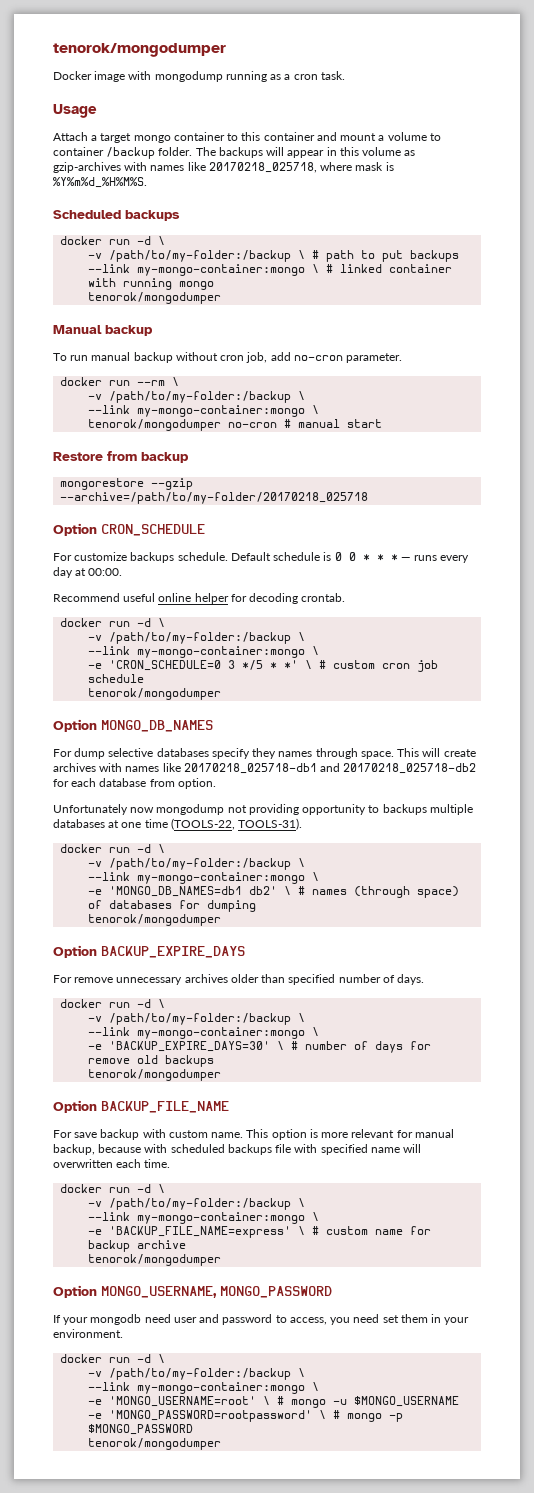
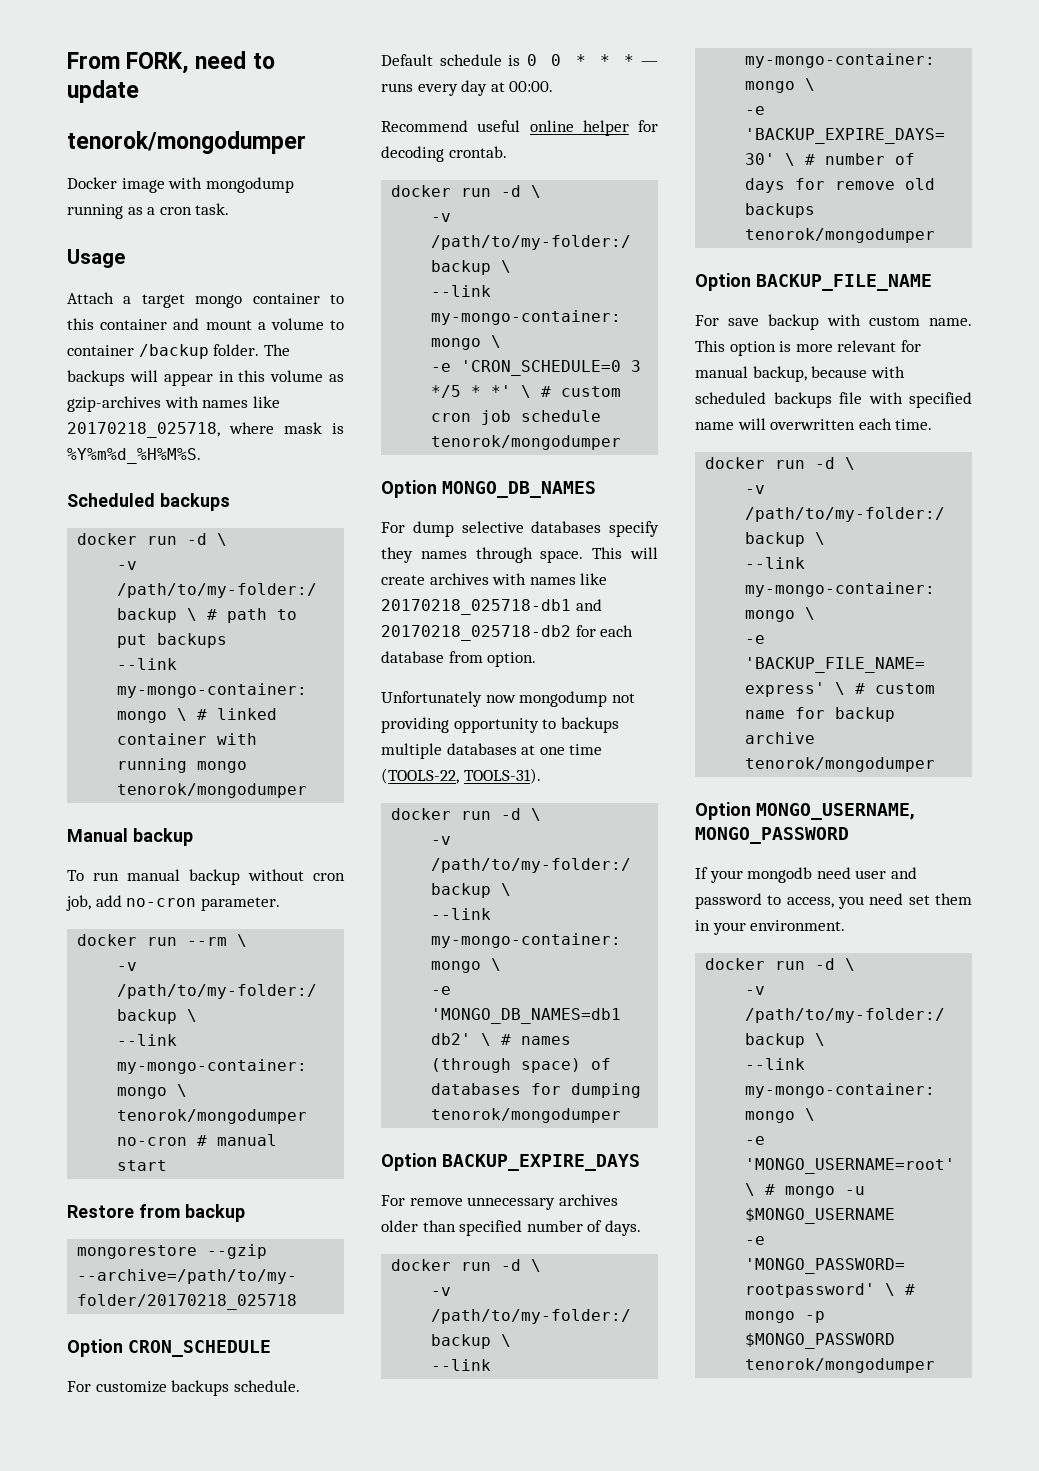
+ From FORK, need to update

